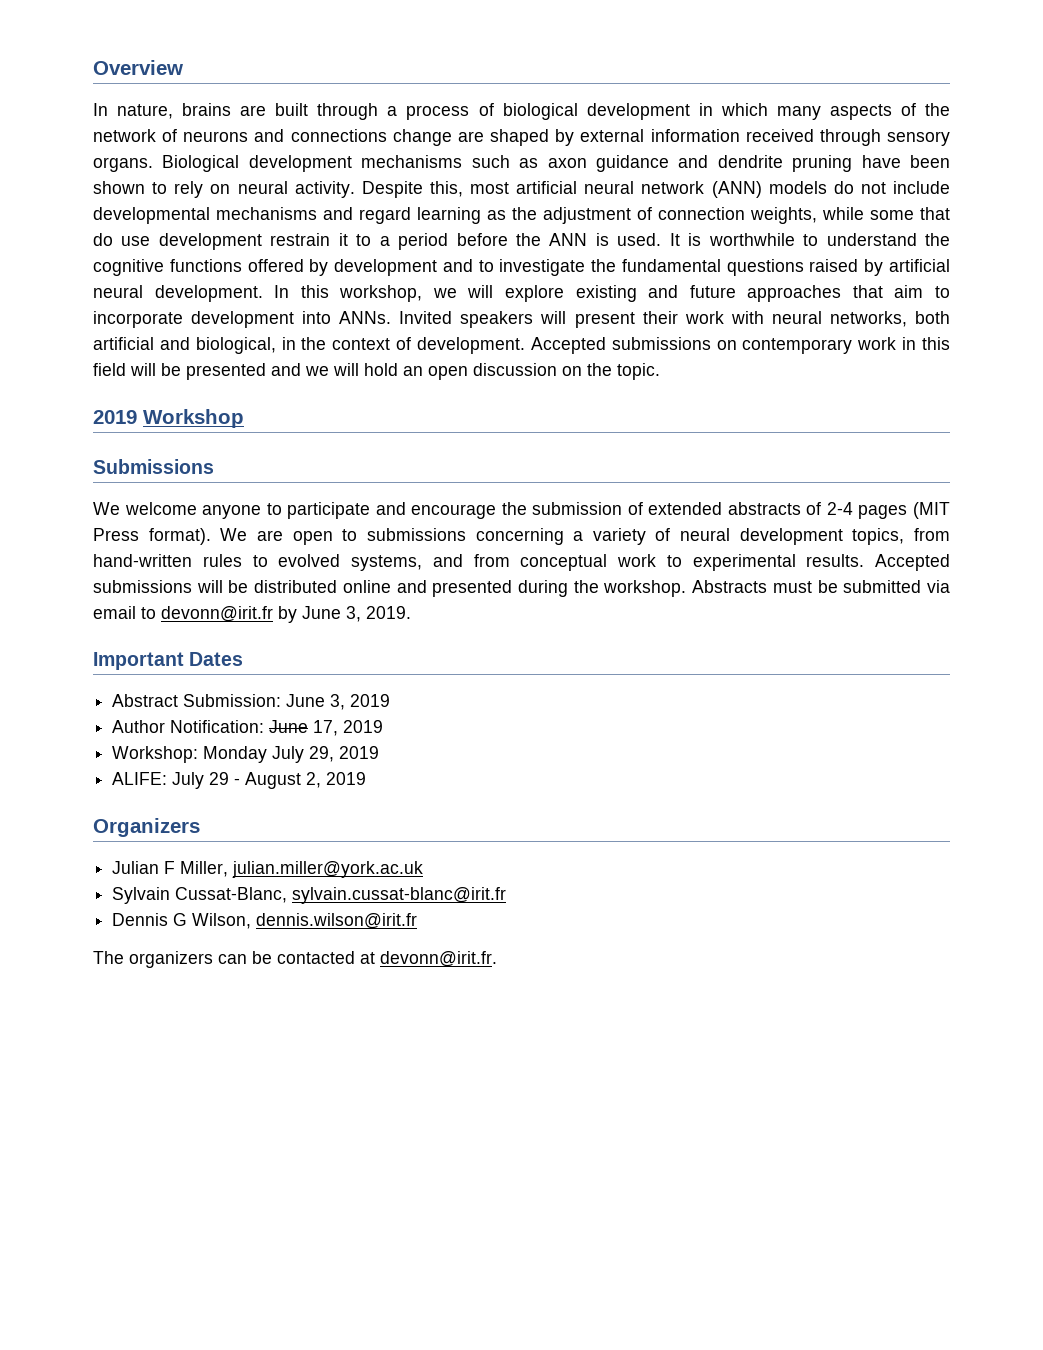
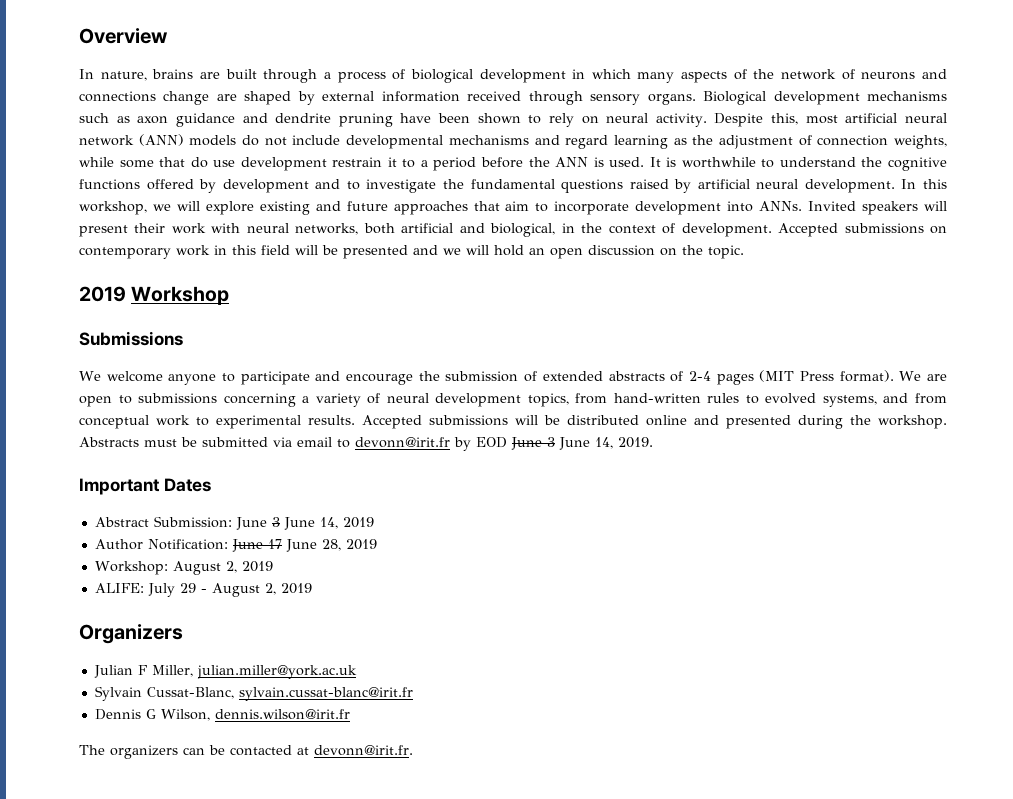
- Abstracts must be submitted via email to devonn@irit.fr by June 3, 2019.
+ Abstracts must be submitted via email to devonn@irit.fr by EOD June 3 June 14, 2019.
- Abstract Submission: June 3, 2019
+ Abstract Submission: June 3 June 14, 2019
- Author Notification: June 17, 2019
+ Author Notification: June 17 June 28, 2019
- Workshop: Monday July 29, 2019
+ Workshop: August 2, 2019

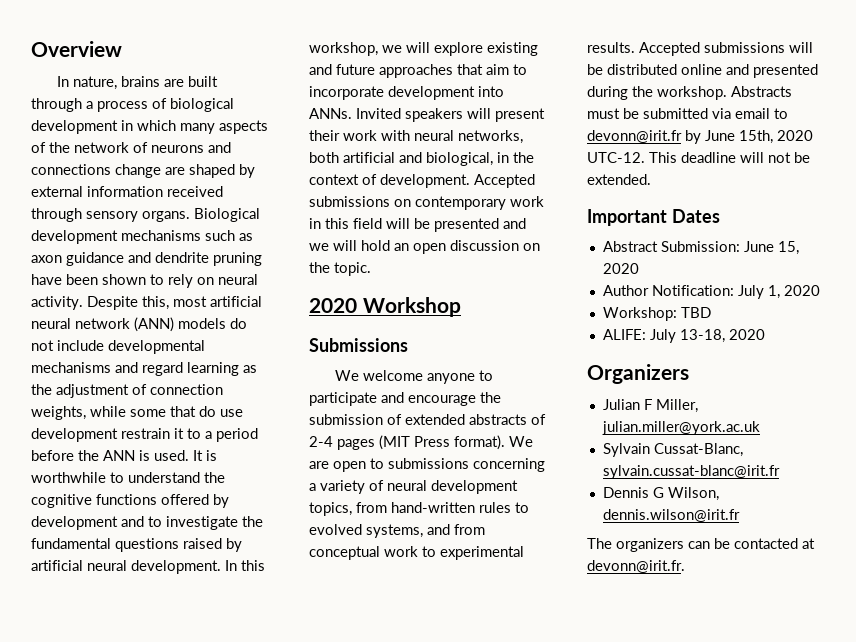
- 2019 Workshop
+ 2020 Workshop
- Abstracts must be submitted via email to devonn@irit.fr by EOD June 3 June 14, 2019.
+ Abstracts must be submitted via email to devonn@irit.fr by June 15th, 2020 UTC-12. This deadline will not be extended.
- Abstract Submission: June 3 June 14, 2019
- Author Notification: June 17 June 28, 2019
- Workshop: August 2, 2019
- ALIFE: July 29 - August 2, 2019
+ Abstract Submission: June 15, 2020
+ Author Notification: July 1, 2020
+ Workshop: TBD
+ ALIFE: July 13-18, 2020

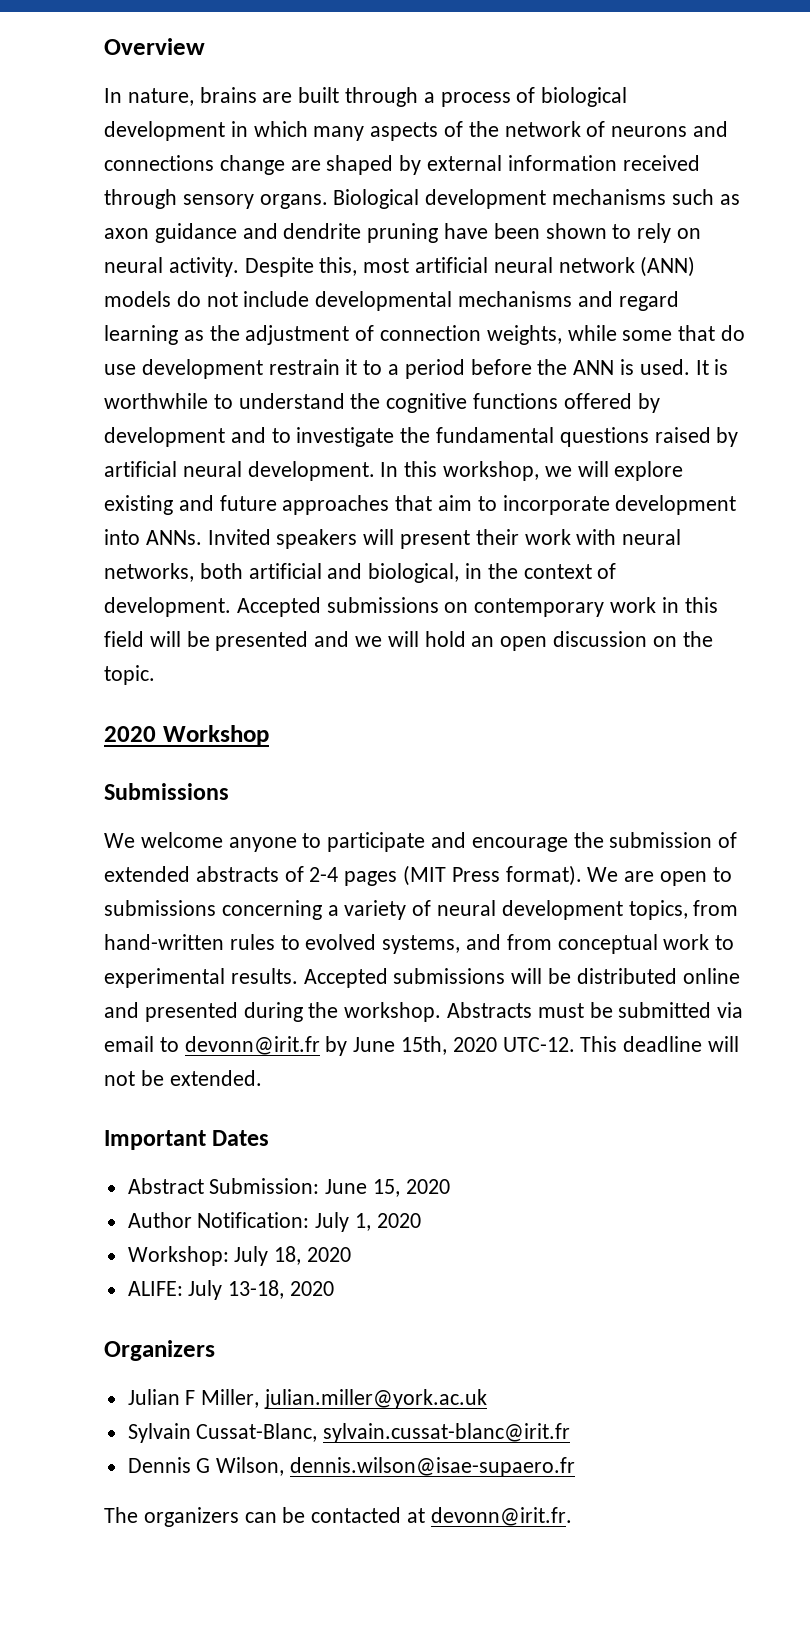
- Workshop: TBD
+ Workshop: July 18, 2020
- Dennis G Wilson, dennis.wilson@irit.fr
+ Dennis G Wilson, dennis.wilson@isae-supaero.fr

